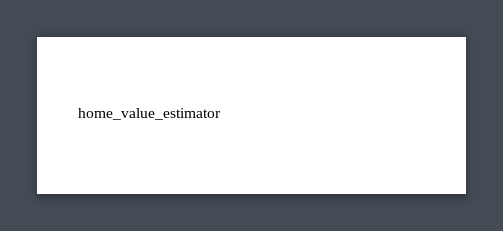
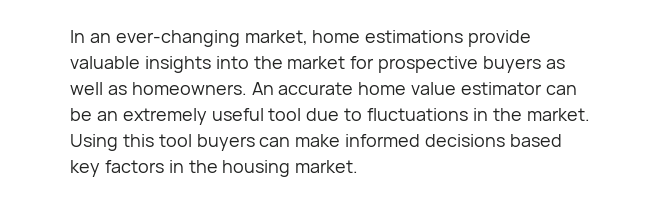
- home_value_estimator
+ In an ever-changing market, home estimations provide valuable insights into the market for prospective buyers as well as homeowners. An accurate home value estimator can be an extremely useful tool due to fluctuations in the market. Using this tool buyers can make informed decisions based key factors in the housing market.

